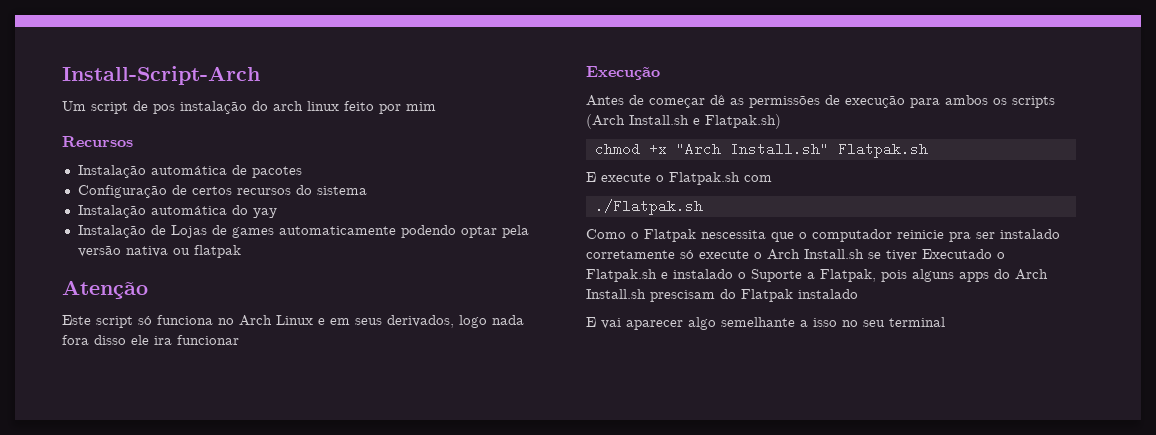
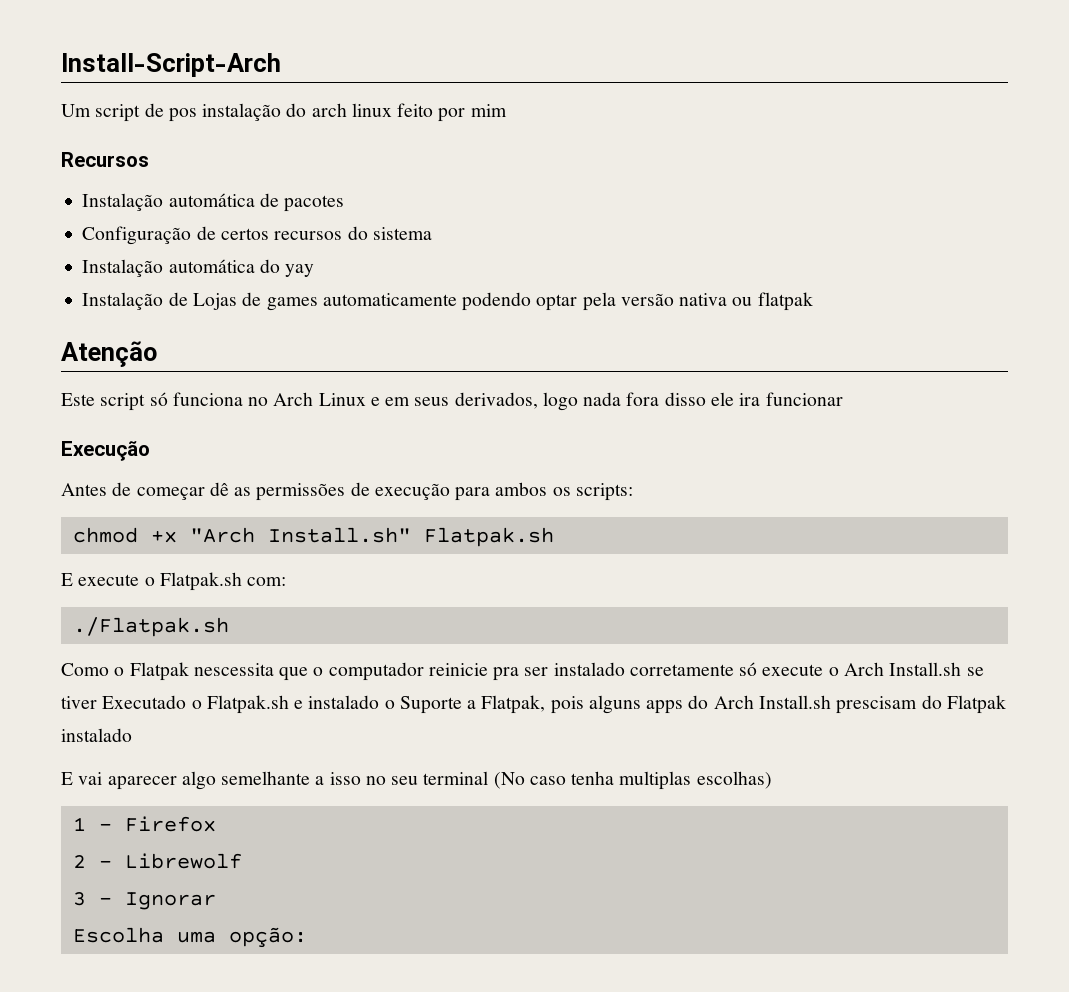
- Antes de começar dê as permissões de execução para ambos os scripts (Arch Install.sh e Flatpak.sh)
+ Antes de começar dê as permissões de execução para ambos os scripts:
- E execute o Flatpak.sh com
+ E execute o Flatpak.sh com:
- E vai aparecer algo semelhante a isso no seu terminal
+ E vai aparecer algo semelhante a isso no seu terminal (No caso tenha multiplas escolhas)
+ 1 - Firefox
+ 2 - Librewolf
+ 3 - Ignorar
+ Escolha uma opção:

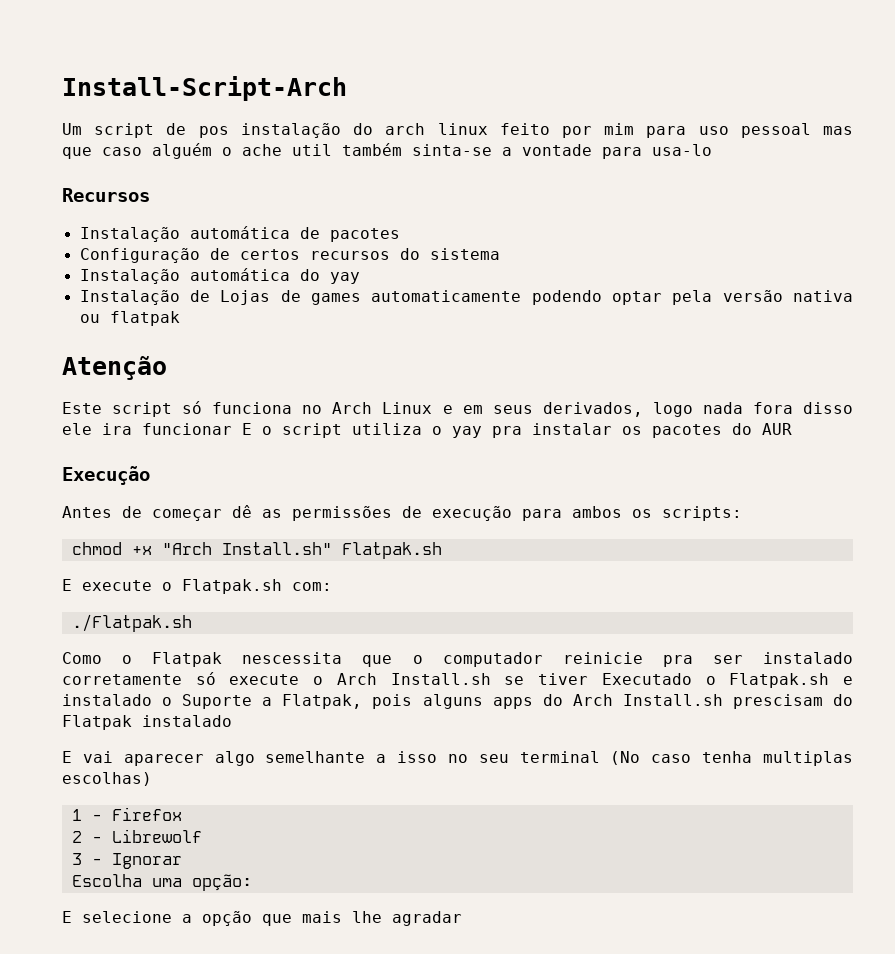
- Um script de pos instalação do arch linux feito por mim
+ Um script de pos instalação do arch linux feito por mim para uso pessoal mas que caso alguém o ache util também sinta-se a vontade para usa-lo
- Este script só funciona no Arch Linux e em seus derivados, logo nada fora disso ele ira funcionar
+ Este script só funciona no Arch Linux e em seus derivados, logo nada fora disso ele ira funcionar E o script utiliza o yay pra instalar os pacotes do AUR
+ E selecione a opção que mais lhe agradar

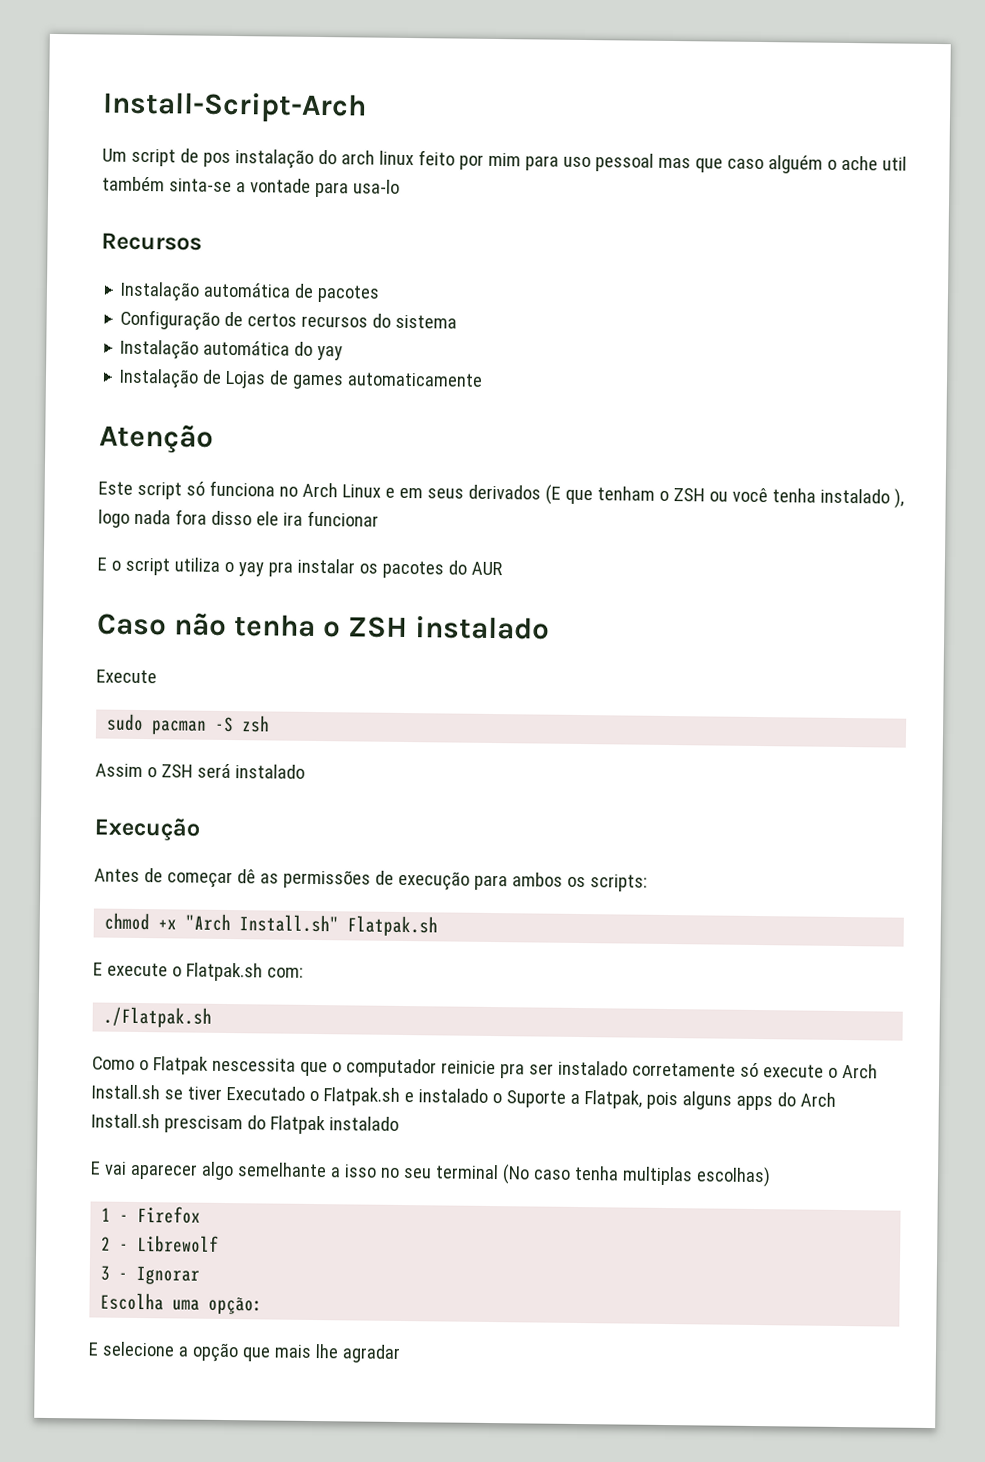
- Instalação de Lojas de games automaticamente podendo optar pela versão nativa ou flatpak
+ Instalação de Lojas de games automaticamente
- Este script só funciona no Arch Linux e em seus derivados, logo nada fora disso ele ira funcionar E o script utiliza o yay pra instalar os pacotes do AUR
+ Este script só funciona no Arch Linux e em seus derivados (E que tenham o ZSH ou você tenha instalado ), logo nada fora disso ele ira funcionar
+ E o script utiliza o yay pra instalar os pacotes do AUR
+ Caso não tenha o ZSH instalado
+ Execute
+ sudo pacman -S zsh
+ Assim o ZSH será instalado

